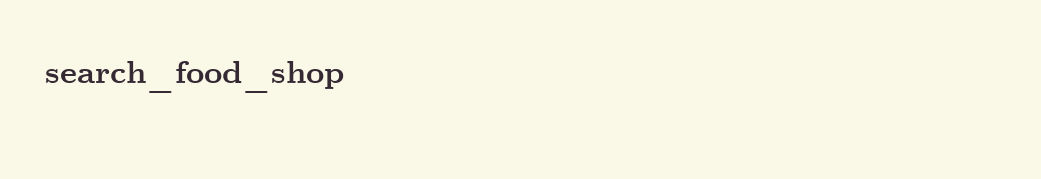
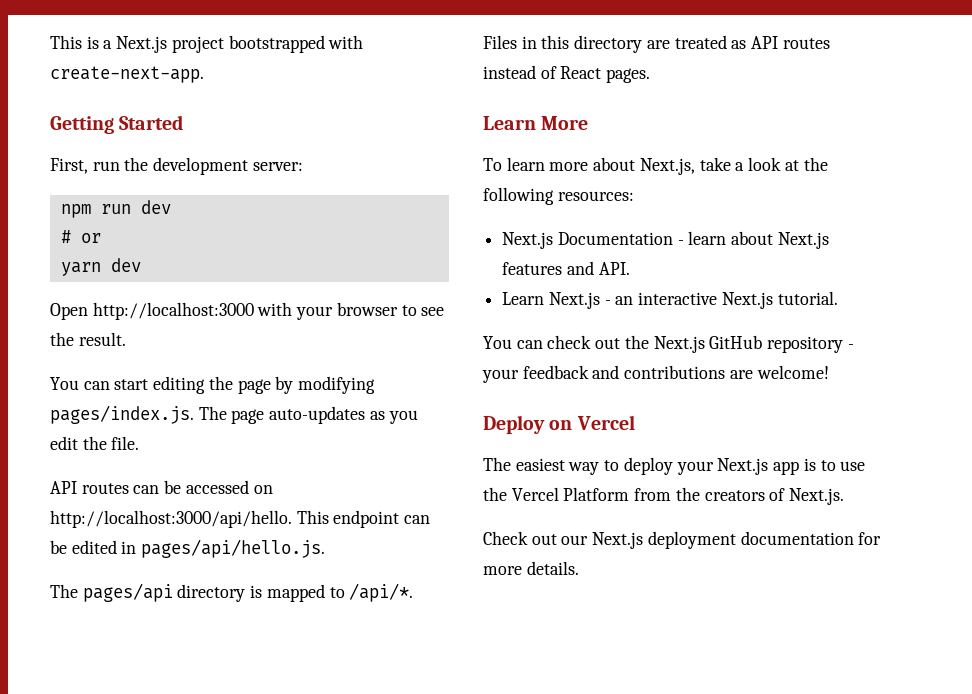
- search_food_shop
+ This is a Next.js project bootstrapped with create-next-app.
+ Getting Started
+ First, run the development server:
+ npm run dev
+ # or
+ yarn dev
+ Open http://localhost:3000 with your browser to see the result.
+ You can start editing the page by modifying pages/index.js. The page auto-updates as you edit the file.
+ API routes can be accessed on http://localhost:3000/api/hello. This endpoint can be edited in pages/api/hello.js.
+ The pages/api directory is mapped to /api/*. Files in this directory are treated as API routes instead of React pages.
+ Learn More
+ To learn more about Next.js, take a look at the following resources:
+ Next.js Documentation - learn about Next.js features and API.
+ Learn Next.js - an interactive Next.js tutorial.
+ You can check out the Next.js GitHub repository - your feedback and contributions are welcome!
+ Deploy on Vercel
+ The easiest way to deploy your Next.js app is to use the Vercel Platform from the creators of Next.js.
+ Check out our Next.js deployment documentation for more details.

